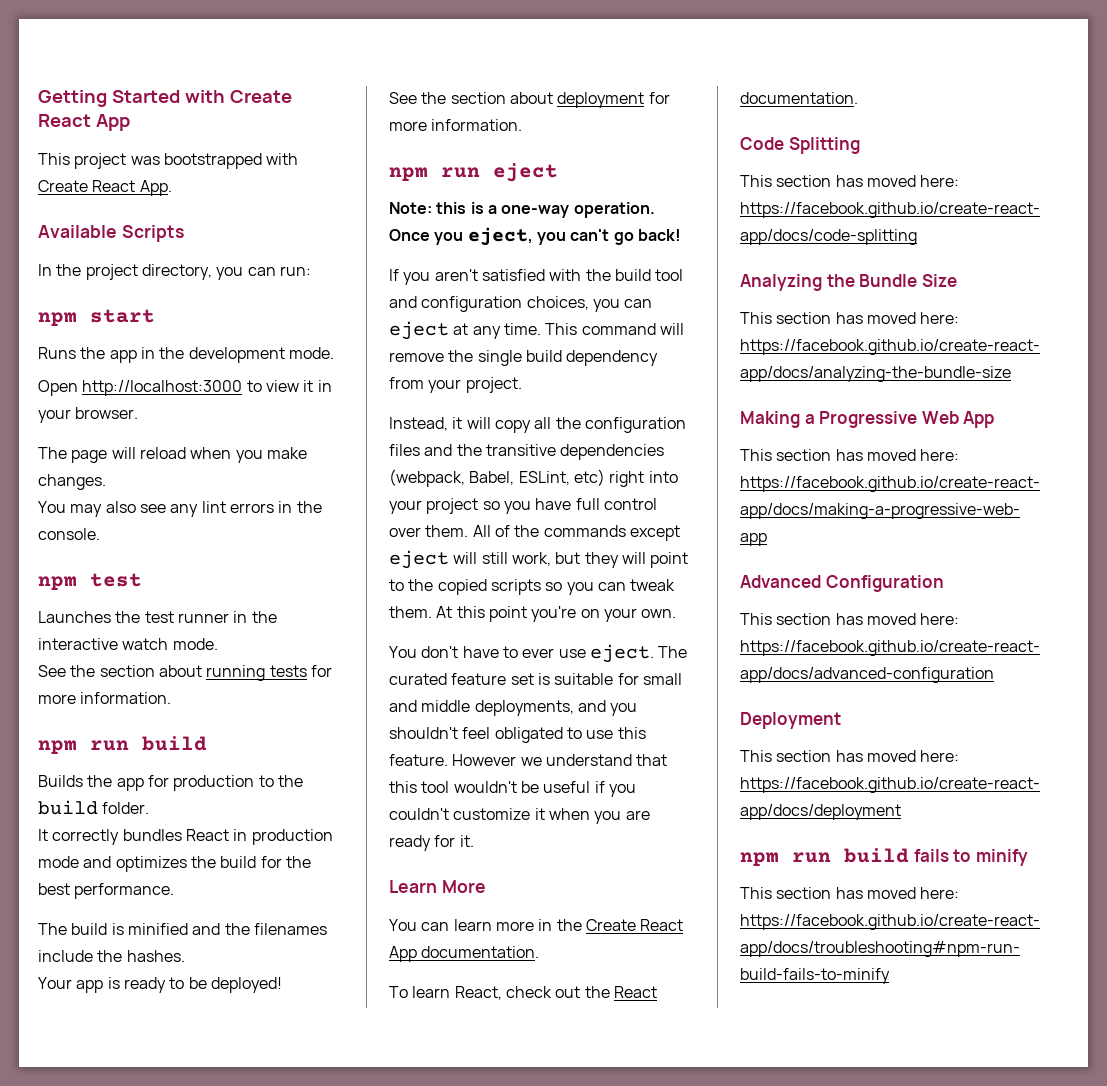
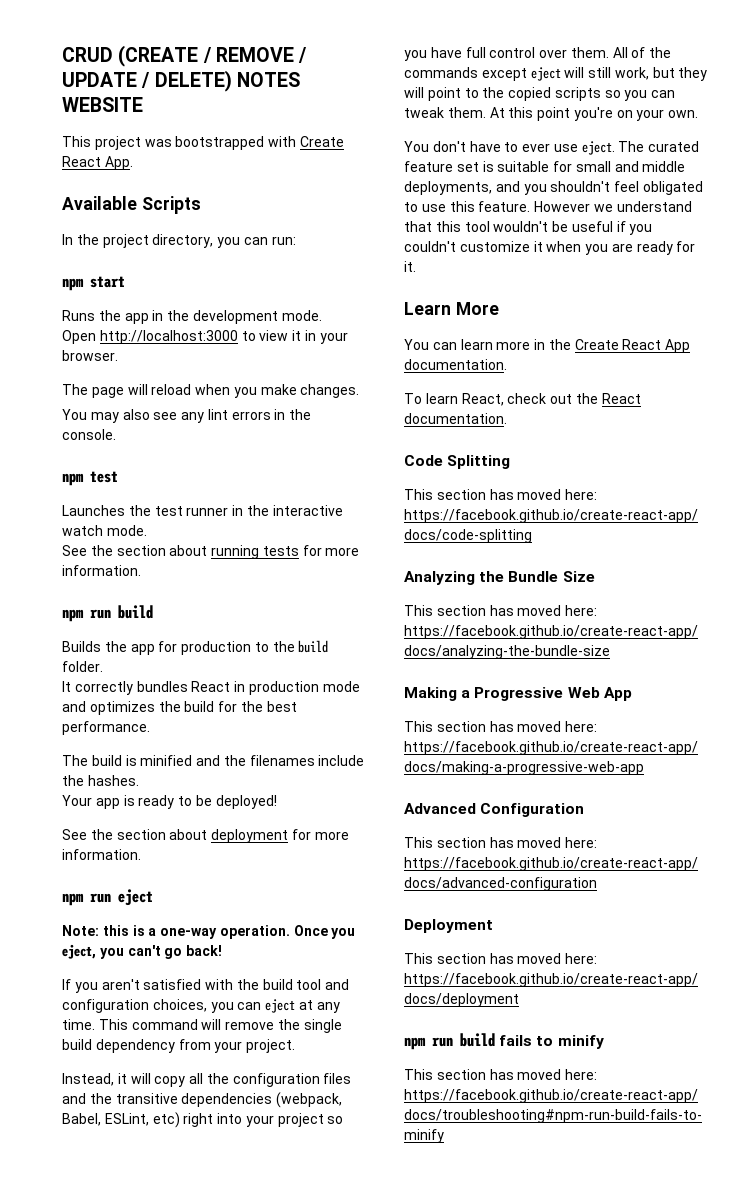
- Getting Started with Create React App
+ CRUD (CREATE / REMOVE / UPDATE / DELETE) NOTES WEBSITE

